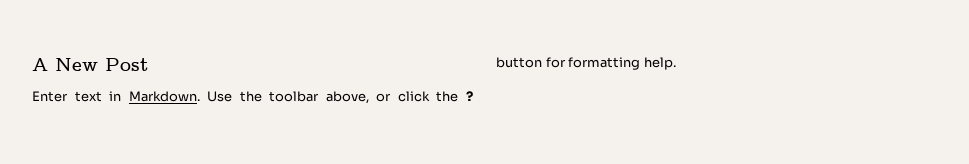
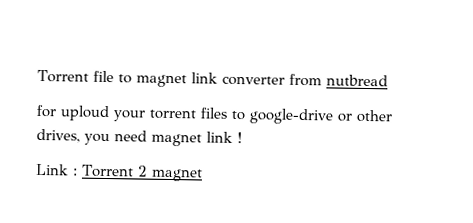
- A New Post
- Enter text in Markdown. Use the toolbar above, or click the ? button for formatting help.
+ Torrent file to magnet link converter from nutbread
+ for uploud your torrent files to google-drive or other drives, you need magnet link !
+ Link : Torrent 2 magnet

